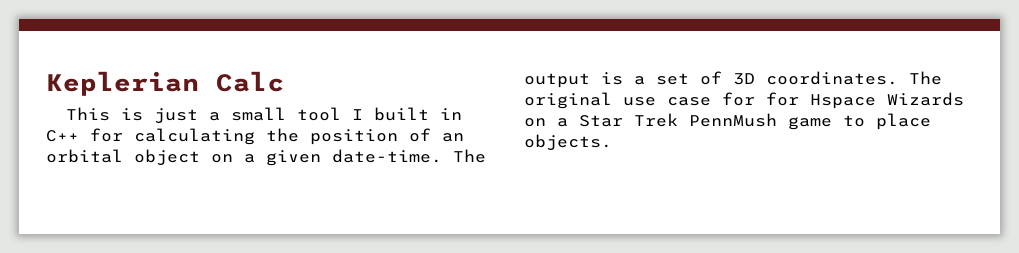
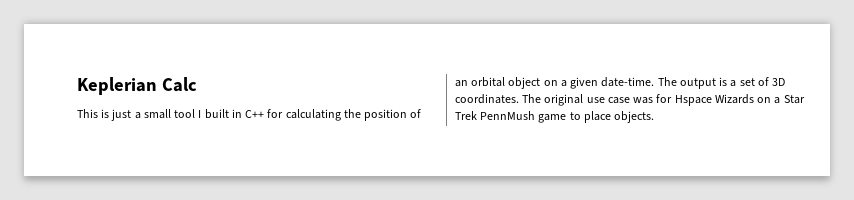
- The original use case for for Hspace Wizards on a Star Trek PennMush game to place objects.
+ The original use case was for Hspace Wizards on a Star Trek PennMush game to place objects.

